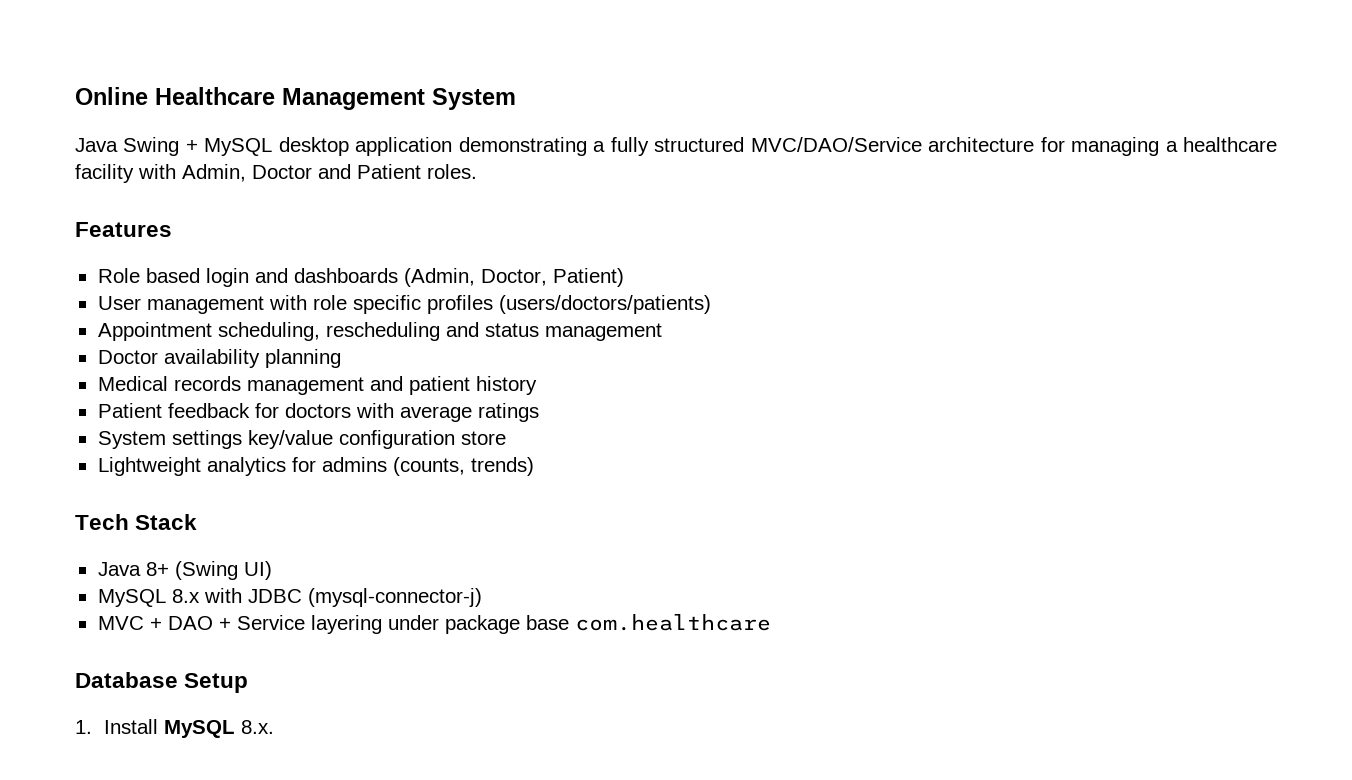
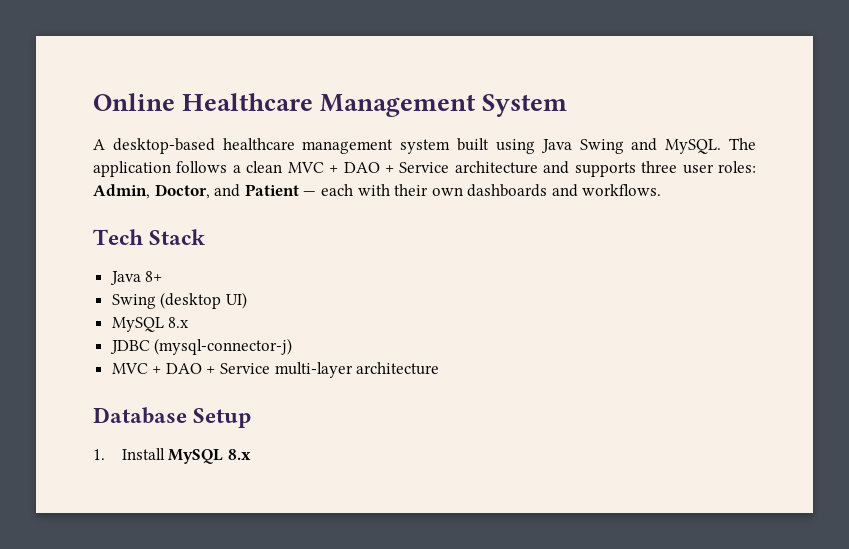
- Java Swing + MySQL desktop application demonstrating a fully structured MVC/DAO/Service architecture for managing a healthcare facility with Admin, Doctor and Patient roles.
- Features
- Role based login and dashboards (Admin, Doctor, Patient)
- User management with role specific profiles (users/doctors/patients)
- Appointment scheduling, rescheduling and status management
- Doctor availability planning
- Medical records management and patient history
- Patient feedback for doctors with average ratings
- System settings key/value configuration store
- Lightweight analytics for admins (counts, trends)
+ A desktop-based healthcare management system built using Java Swing and MySQL. The application follows a clean MVC + DAO + Service architecture and supports three user roles: Admin, Doctor, and Patient — each with their own dashboards and workflows.
- Java 8+ (Swing UI)
- MySQL 8.x with JDBC (mysql-connector-j)
+ Java 8+
+ Swing (desktop UI)
+ MySQL 8.x
+ JDBC (mysql-connector-j)
- MVC + DAO + Service layering under package base com.healthcare
+ MVC + DAO + Service multi-layer architecture
- 1. Install MySQL 8.x.
+ 1. Install MySQL 8.x

